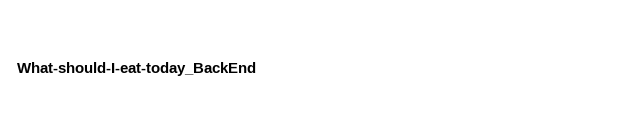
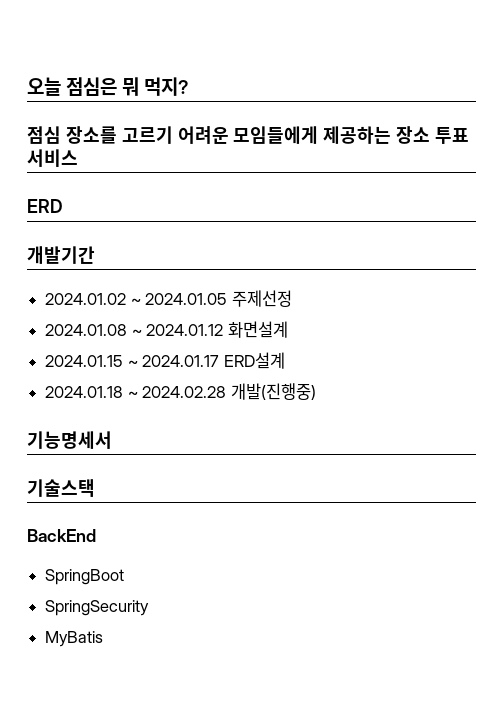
- What-should-I-eat-today_BackEnd
+ 오늘 점심은 뭐 먹지?
+ 점심 장소를 고르기 어려운 모임들에게 제공하는 장소 투표 서비스
+ ERD
+ 개발기간
+ 2024.01.02 ~ 2024.01.05 주제선정
+ 2024.01.08 ~ 2024.01.12 화면설계
+ 2024.01.15 ~ 2024.01.17 ERD설계
+ 2024.01.18 ~ 2024.02.28 개발(진행중)
+ 기능명세서
+ 기술스택
+ BackEnd
+ SpringBoot
+ SpringSecurity
+ MyBatis

